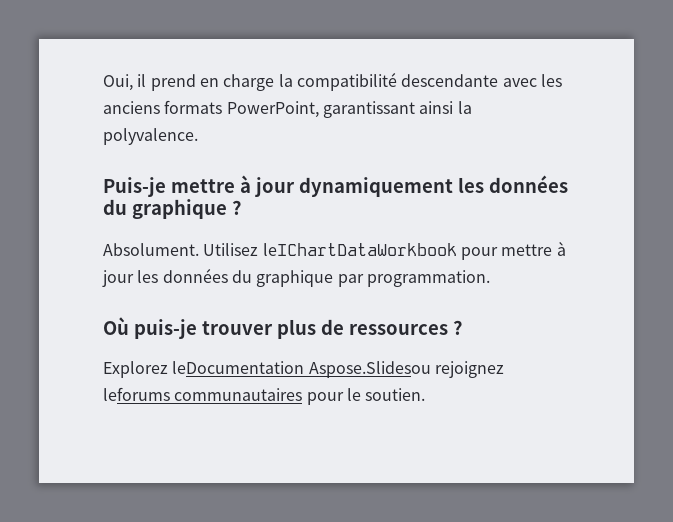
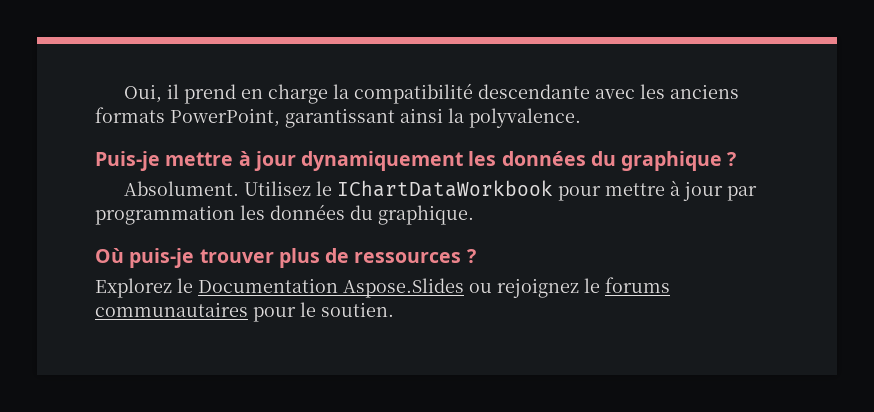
- Utilisez leIChartDataWorkbook pour mettre à jour les données du graphique par programmation.
+ Utilisez le IChartDataWorkbook pour mettre à jour par programmation les données du graphique.
- Explorez leDocumentation Aspose.Slidesou rejoignez leforums communautaires pour le soutien.
+ Explorez le Documentation Aspose.Slides ou rejoignez le forums communautaires pour le soutien.

